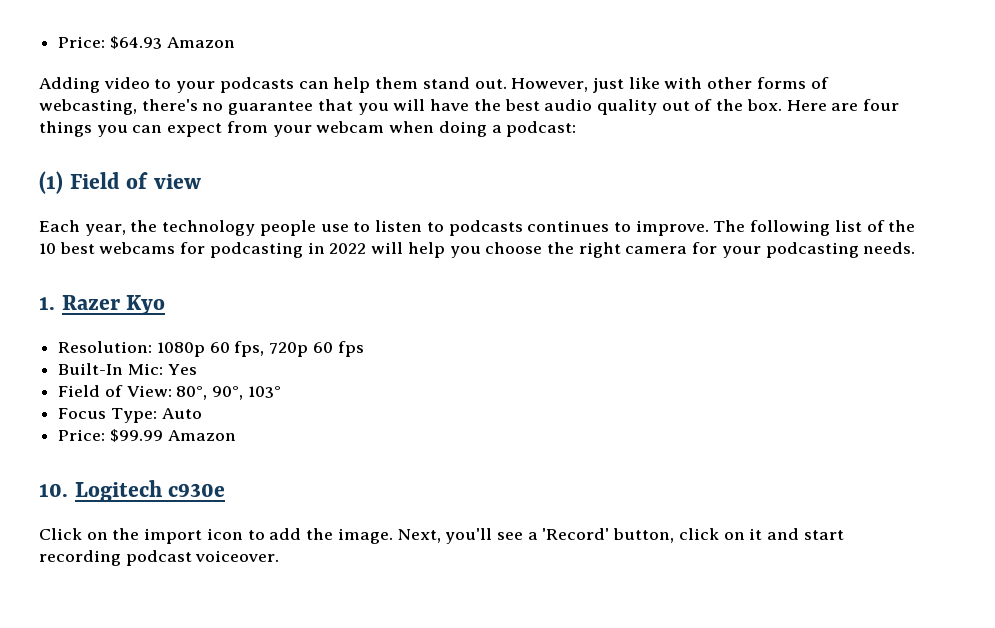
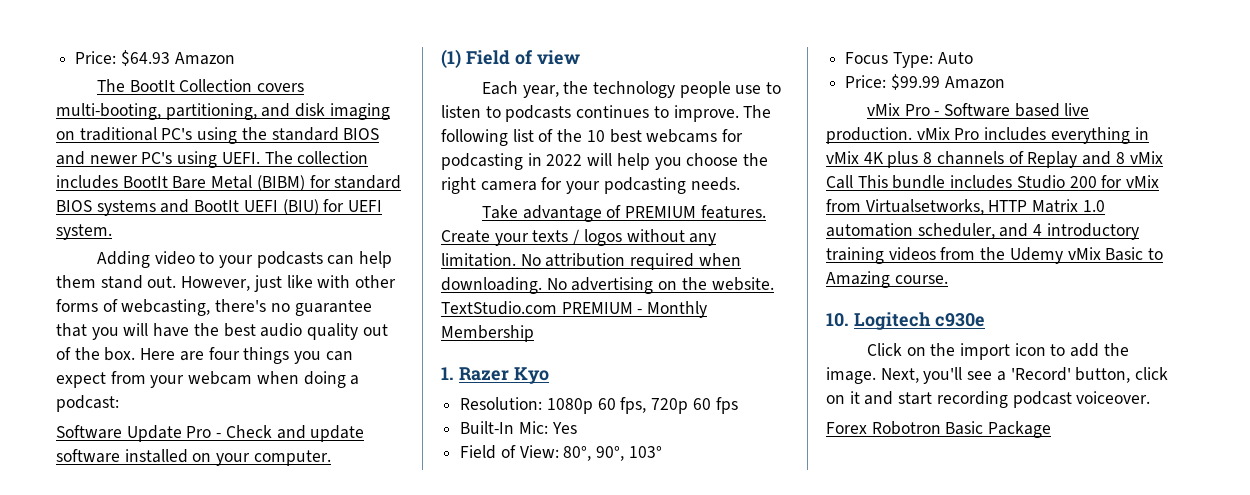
+ The BootIt Collection covers multi-booting, partitioning, and disk imaging on traditional PC's using the standard BIOS and newer PC's using UEFI. The collection includes BootIt Bare Metal (BIBM) for standard BIOS systems and BootIt UEFI (BIU) for UEFI system.
+ Software Update Pro - Check and update software installed on your computer.
+ Take advantage of PREMIUM features. Create your texts / logos without any limitation. No attribution required when downloading. No advertising on the website. TextStudio.com PREMIUM - Monthly Membership
+ vMix Pro - Software based live production. vMix Pro includes everything in vMix 4K plus 8 channels of Replay and 8 vMix Call This bundle includes Studio 200 for vMix from Virtualsetworks, HTTP Matrix 1.0 automation scheduler, and 4 introductory training videos from the Udemy vMix Basic to Amazing course.
+ Forex Robotron Basic Package

